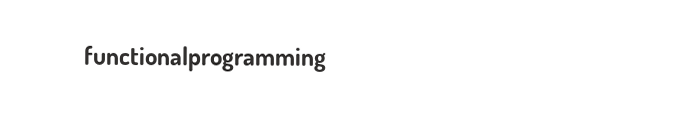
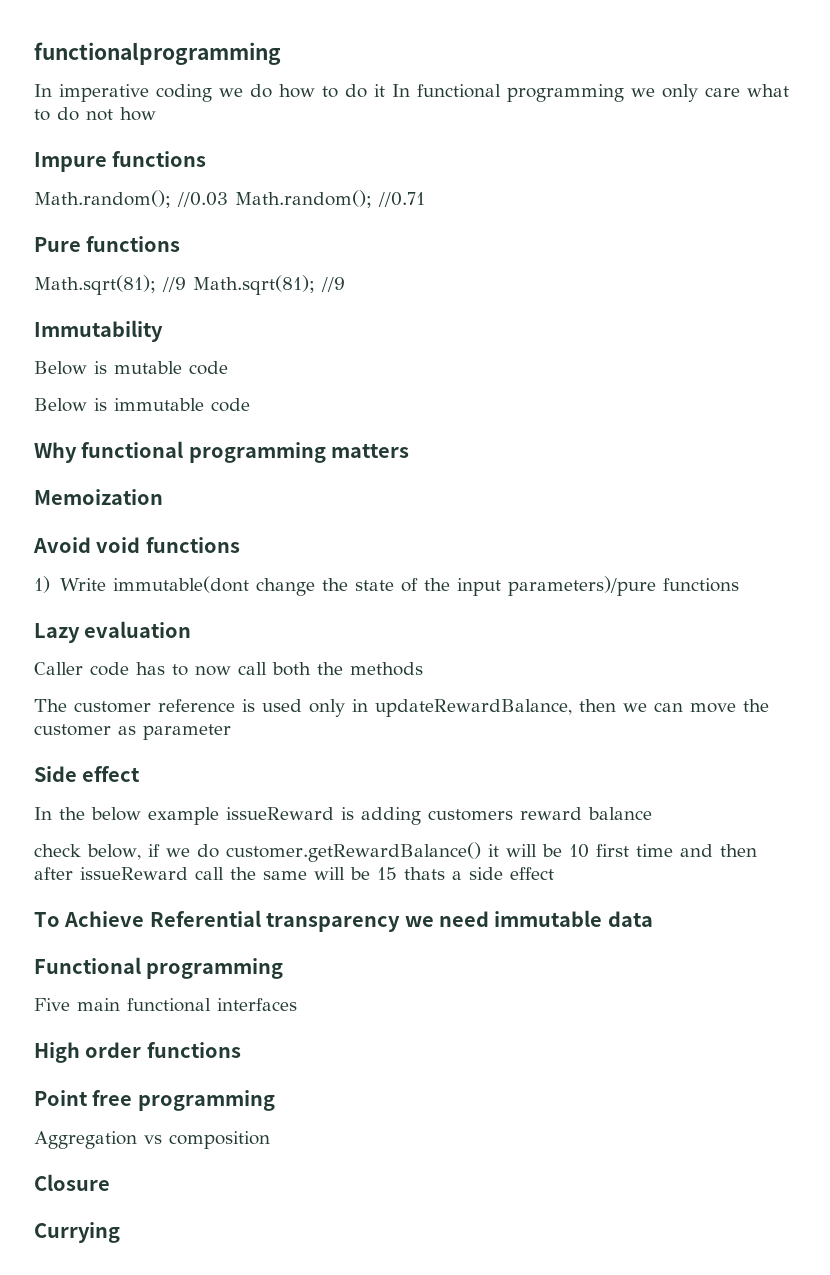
+ In imperative coding we do how to do it In functional programming we only care what to do not how
+ Impure functions
+ Math.random(); //0.03 Math.random(); //0.71
+ Pure functions
+ Math.sqrt(81); //9 Math.sqrt(81); //9
+ Immutability
+ Below is mutable code
+ Below is immutable code
+ Why functional programming matters
+ Memoization
+ Avoid void functions
+ 1) Write immutable(dont change the state of the input parameters)/pure functions
+ Lazy evaluation
+ Caller code has to now call both the methods
+ The customer reference is used only in updateRewardBalance, then we can move the customer as parameter
+ Side effect
+ In the below example issueReward is adding customers reward balance
+ check below, if we do customer.getRewardBalance() it will be 10 first time and then after issueReward call the same will be 15 thats a side effect
+ To Achieve Referential transparency we need immutable data
+ Functional programming
+ Five main functional interfaces
+ High order functions
+ Point free programming
+ Aggregation vs composition
+ Closure
+ Currying

